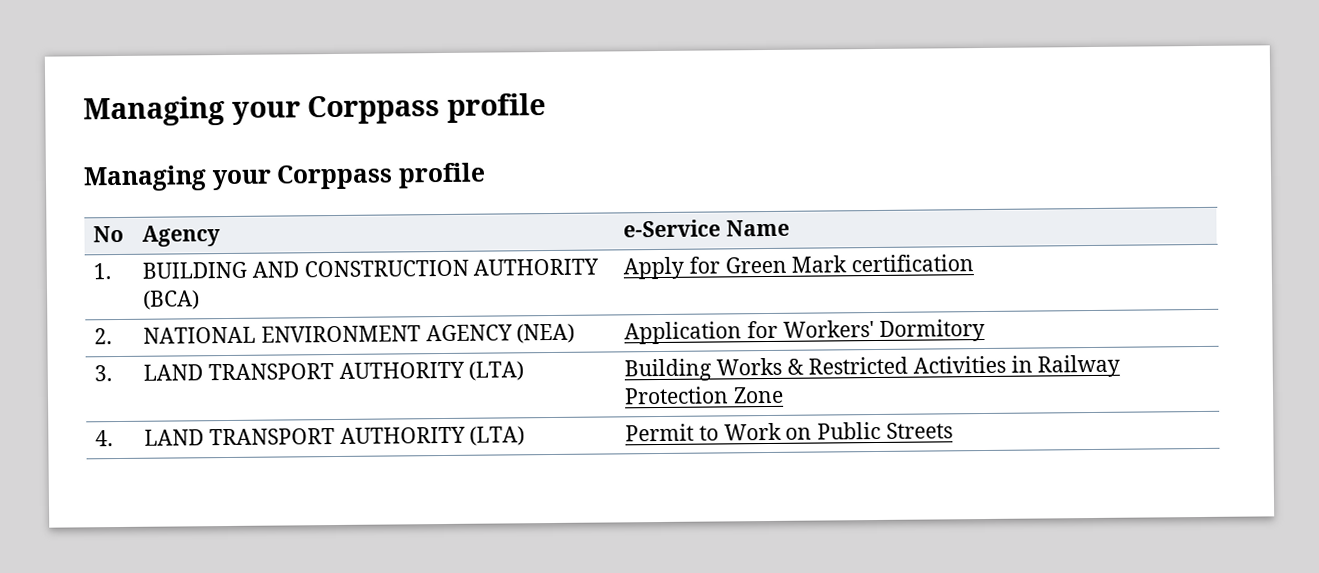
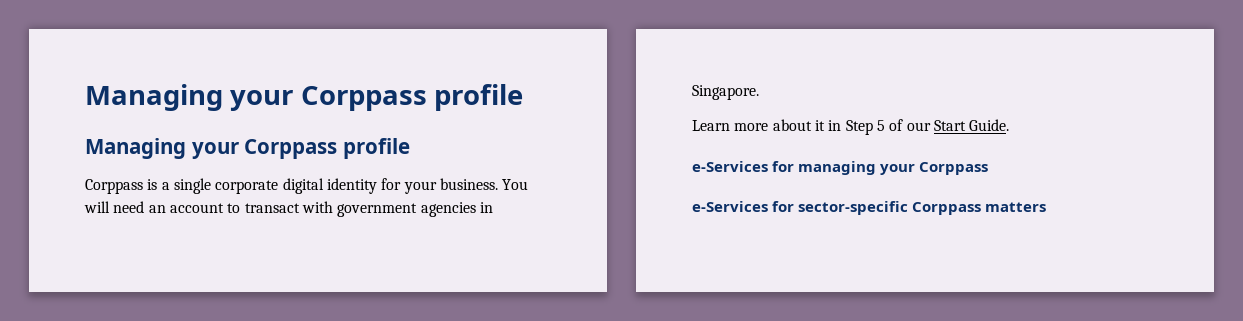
- No | Agency | e-Service Name
- 1. | BUILDING AND CONSTRUCTION AUTHORITY (BCA) | Apply for Green Mark certification
- 2. | NATIONAL ENVIRONMENT AGENCY (NEA) | Application for Workers' Dormitory
- 3. | LAND TRANSPORT AUTHORITY (LTA) | Building Works & Restricted Activities in Railway Protection Zone
- 4. | LAND TRANSPORT AUTHORITY (LTA) | Permit to Work on Public Streets
+ Corppass is a single corporate digital identity for your business. You will need an account to transact with government agencies in Singapore.
+ Learn more about it in Step 5 of our Start Guide.
+ e-Services for managing your Corppass
+ e-Services for sector-specific Corppass matters

